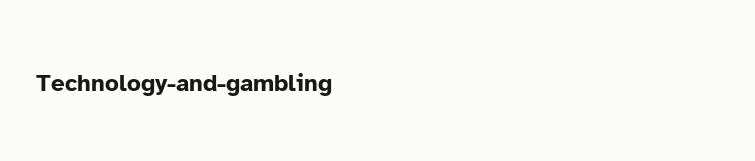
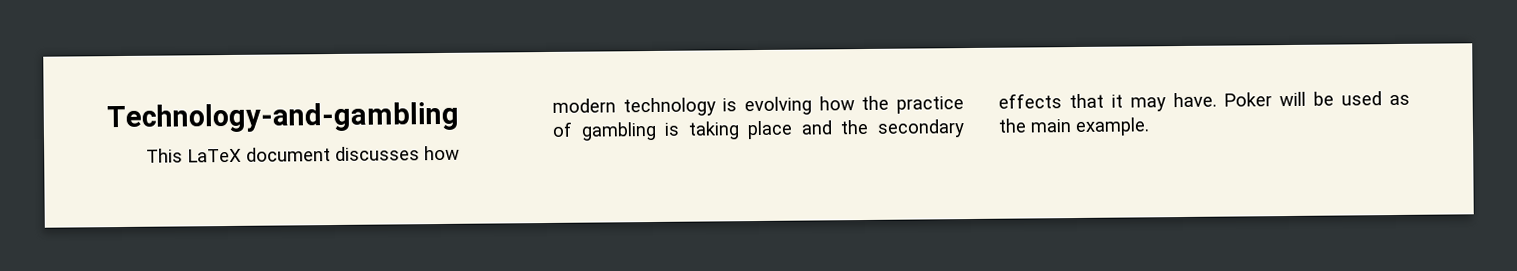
+ This LaTeX document discusses how modern technology is evolving how the practice of gambling is taking place and the secondary effects that it may have. Poker will be used as the main example.

